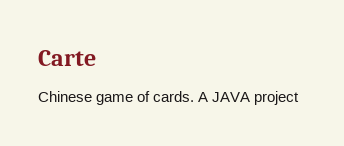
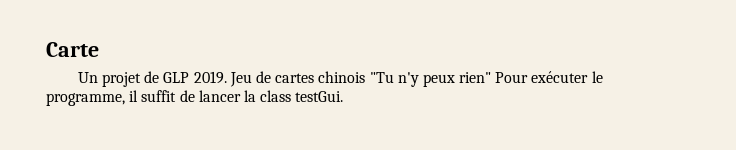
- Chinese game of cards. A JAVA project
+ Un projet de GLP 2019. Jeu de cartes chinois "Tu n'y peux rien" Pour exécuter le programme, il suffit de lancer la class testGui.

